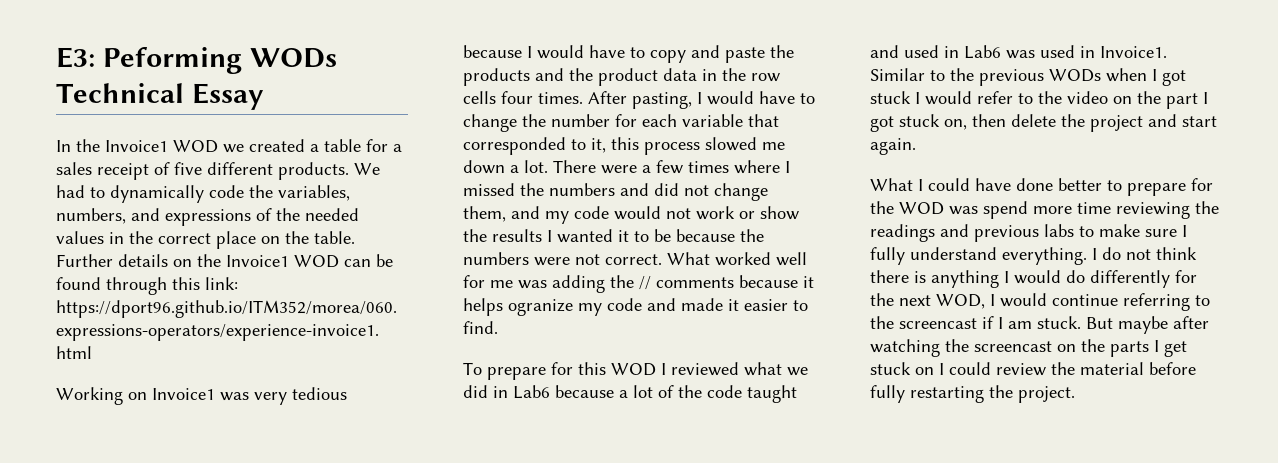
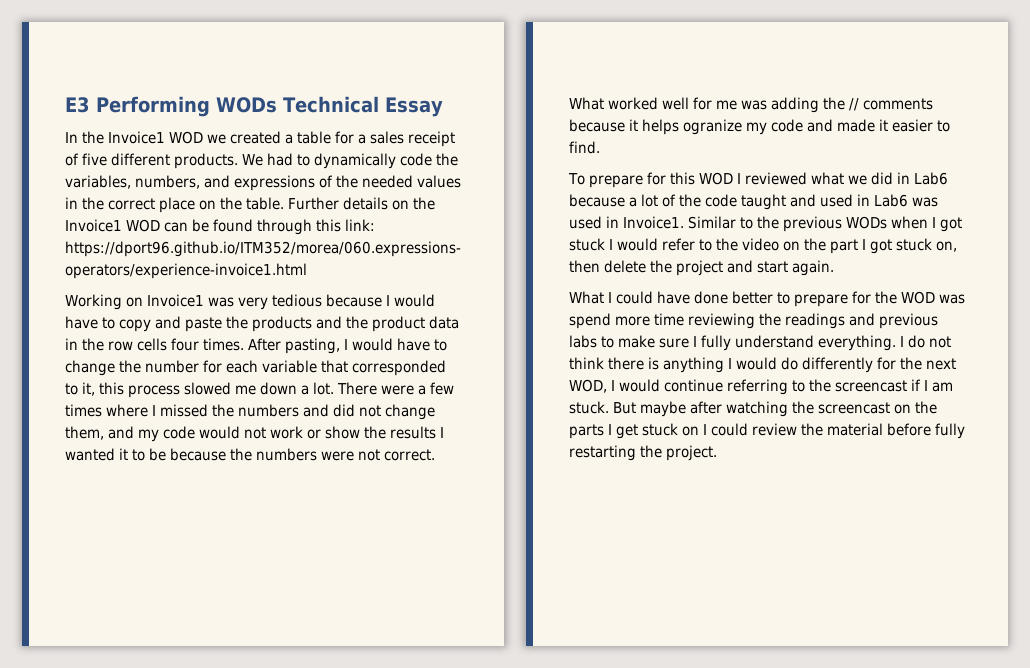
- E3: Peforming WODs Technical Essay
+ E3 Performing WODs Technical Essay

